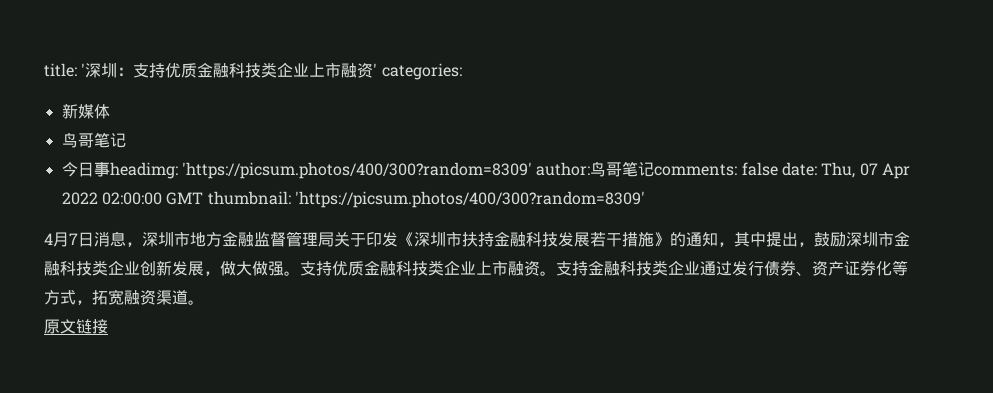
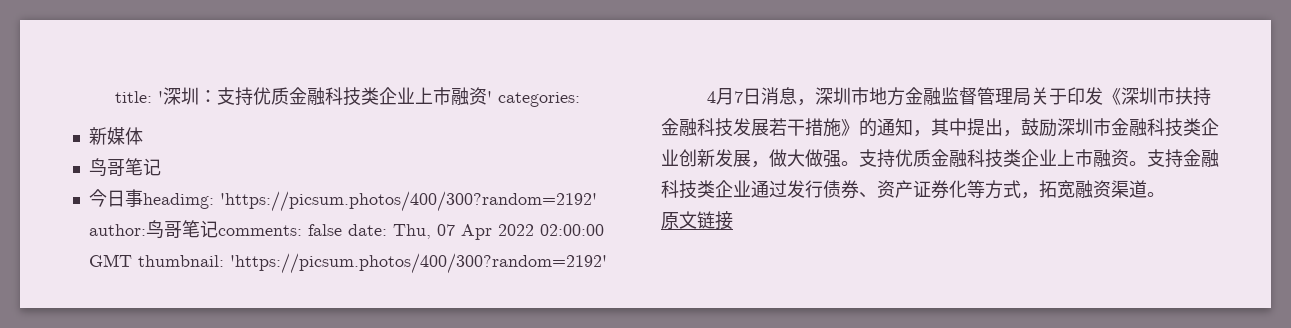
- 今日事headimg: 'https://picsum.photos/400/300?random=8309' author:鸟哥笔记comments: false date: Thu, 07 Apr 2022 02:00:00 GMT thumbnail: 'https://picsum.photos/400/300?random=8309'
+ 今日事headimg: 'https://picsum.photos/400/300?random=2192' author:鸟哥笔记comments: false date: Thu, 07 Apr 2022 02:00:00 GMT thumbnail: 'https://picsum.photos/400/300?random=2192'

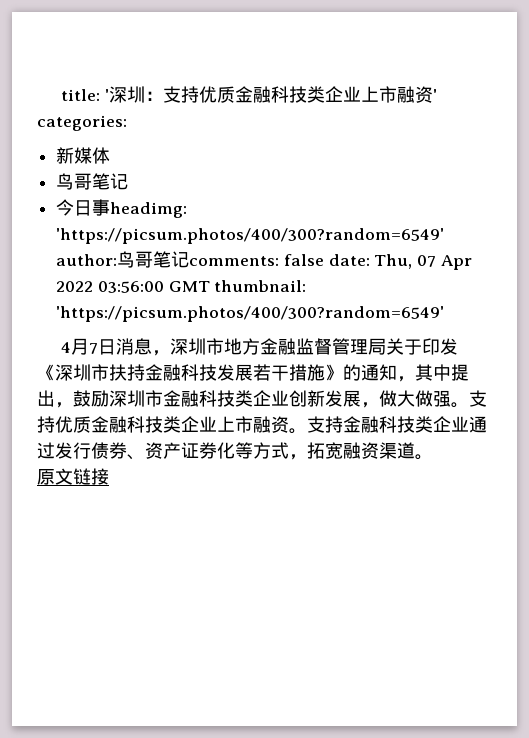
- 今日事headimg: 'https://picsum.photos/400/300?random=2192' author:鸟哥笔记comments: false date: Thu, 07 Apr 2022 02:00:00 GMT thumbnail: 'https://picsum.photos/400/300?random=2192'
+ 今日事headimg: 'https://picsum.photos/400/300?random=6549' author:鸟哥笔记comments: false date: Thu, 07 Apr 2022 03:56:00 GMT thumbnail: 'https://picsum.photos/400/300?random=6549'

